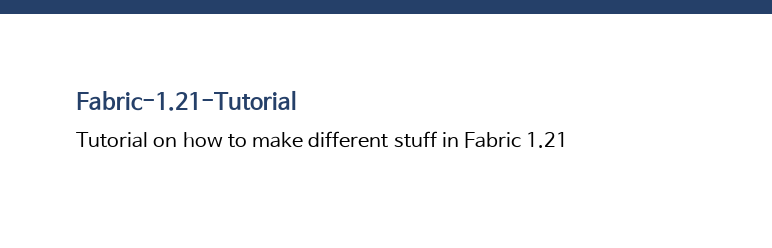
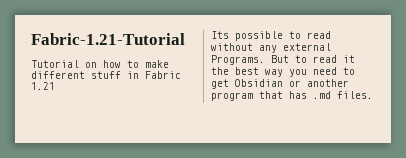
+ Its possible to read without any external Programs. But to read it the best way you need to get Obsidian or another program that has .md files.

